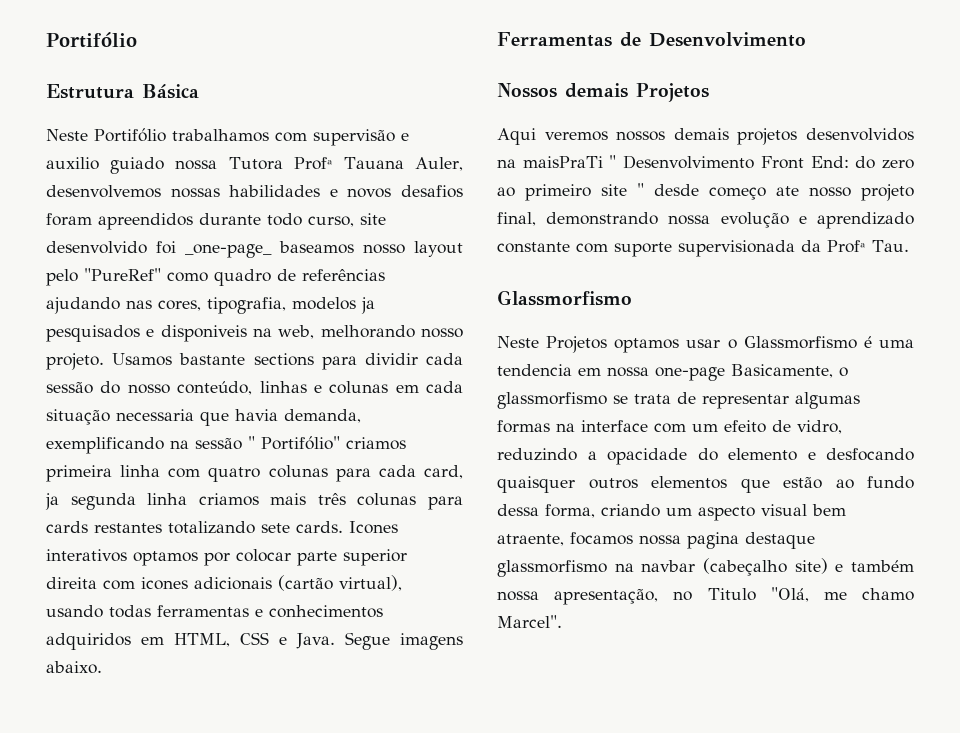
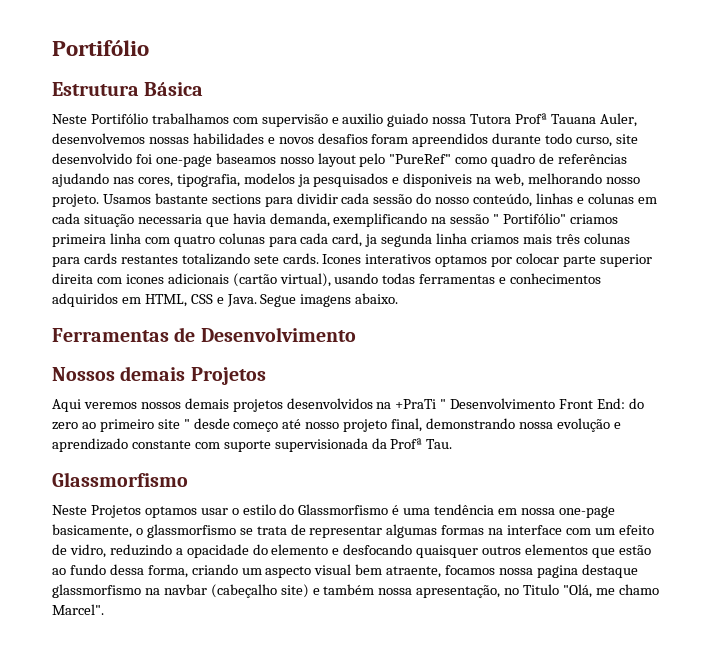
- Neste Portifólio trabalhamos com supervisão e auxilio guiado nossa Tutora Profª Tauana Auler, desenvolvemos nossas habilidades e novos desafios foram apreendidos durante todo curso, site desenvolvido foi _one-page_ baseamos nosso layout pelo "PureRef" como quadro de referências ajudando nas cores, tipografia, modelos ja pesquisados e disponiveis na web, melhorando nosso projeto.
+ Neste Portifólio trabalhamos com supervisão e auxilio guiado nossa Tutora Profª Tauana Auler, desenvolvemos nossas habilidades e novos desafios foram apreendidos durante todo curso, site desenvolvido foi one-page baseamos nosso layout pelo "PureRef" como quadro de referências ajudando nas cores, tipografia, modelos ja pesquisados e disponiveis na web, melhorando nosso projeto.
- Aqui veremos nossos demais projetos desenvolvidos na maisPraTi " Desenvolvimento Front End: do zero ao primeiro site " desde começo ate nosso projeto final, demonstrando nossa evolução e aprendizado constante com suporte supervisionada da Profª Tau.
+ Aqui veremos nossos demais projetos desenvolvidos na +PraTi " Desenvolvimento Front End: do zero ao primeiro site " desde começo até nosso projeto final, demonstrando nossa evolução e aprendizado constante com suporte supervisionada da Profª Tau.
- Neste Projetos optamos usar o Glassmorfismo é uma tendencia em nossa one-page Basicamente, o glassmorfismo se trata de representar algumas formas na interface com um efeito de vidro, reduzindo a opacidade do elemento e desfocando quaisquer outros elementos que estão ao fundo dessa forma, criando um aspecto visual bem atraente, focamos nossa pagina destaque glassmorfismo na navbar (cabeçalho site) e também nossa apresentação, no Titulo "Olá, me chamo Marcel".
+ Neste Projetos optamos usar o estilo do Glassmorfismo é uma tendência em nossa one-page basicamente, o glassmorfismo se trata de representar algumas formas na interface com um efeito de vidro, reduzindo a opacidade do elemento e desfocando quaisquer outros elementos que estão ao fundo dessa forma, criando um aspecto visual bem atraente, focamos nossa pagina destaque glassmorfismo na navbar (cabeçalho site) e também nossa apresentação, no Titulo "Olá, me chamo Marcel".

